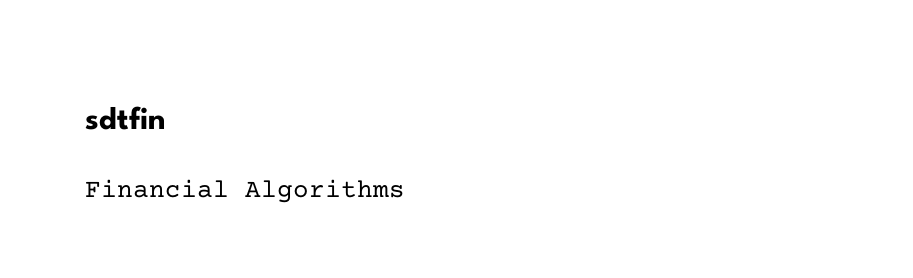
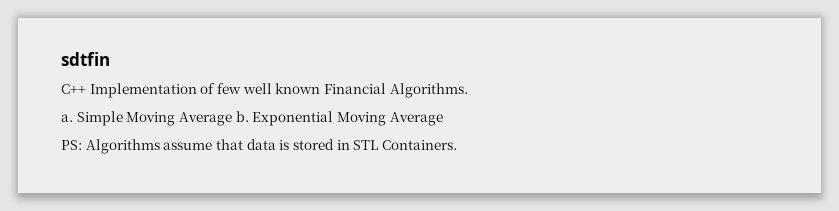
- Financial Algorithms
+ C++ Implementation of few well known Financial Algorithms.
+ a. Simple Moving Average b. Exponential Moving Average
+ PS: Algorithms assume that data is stored in STL Containers.

